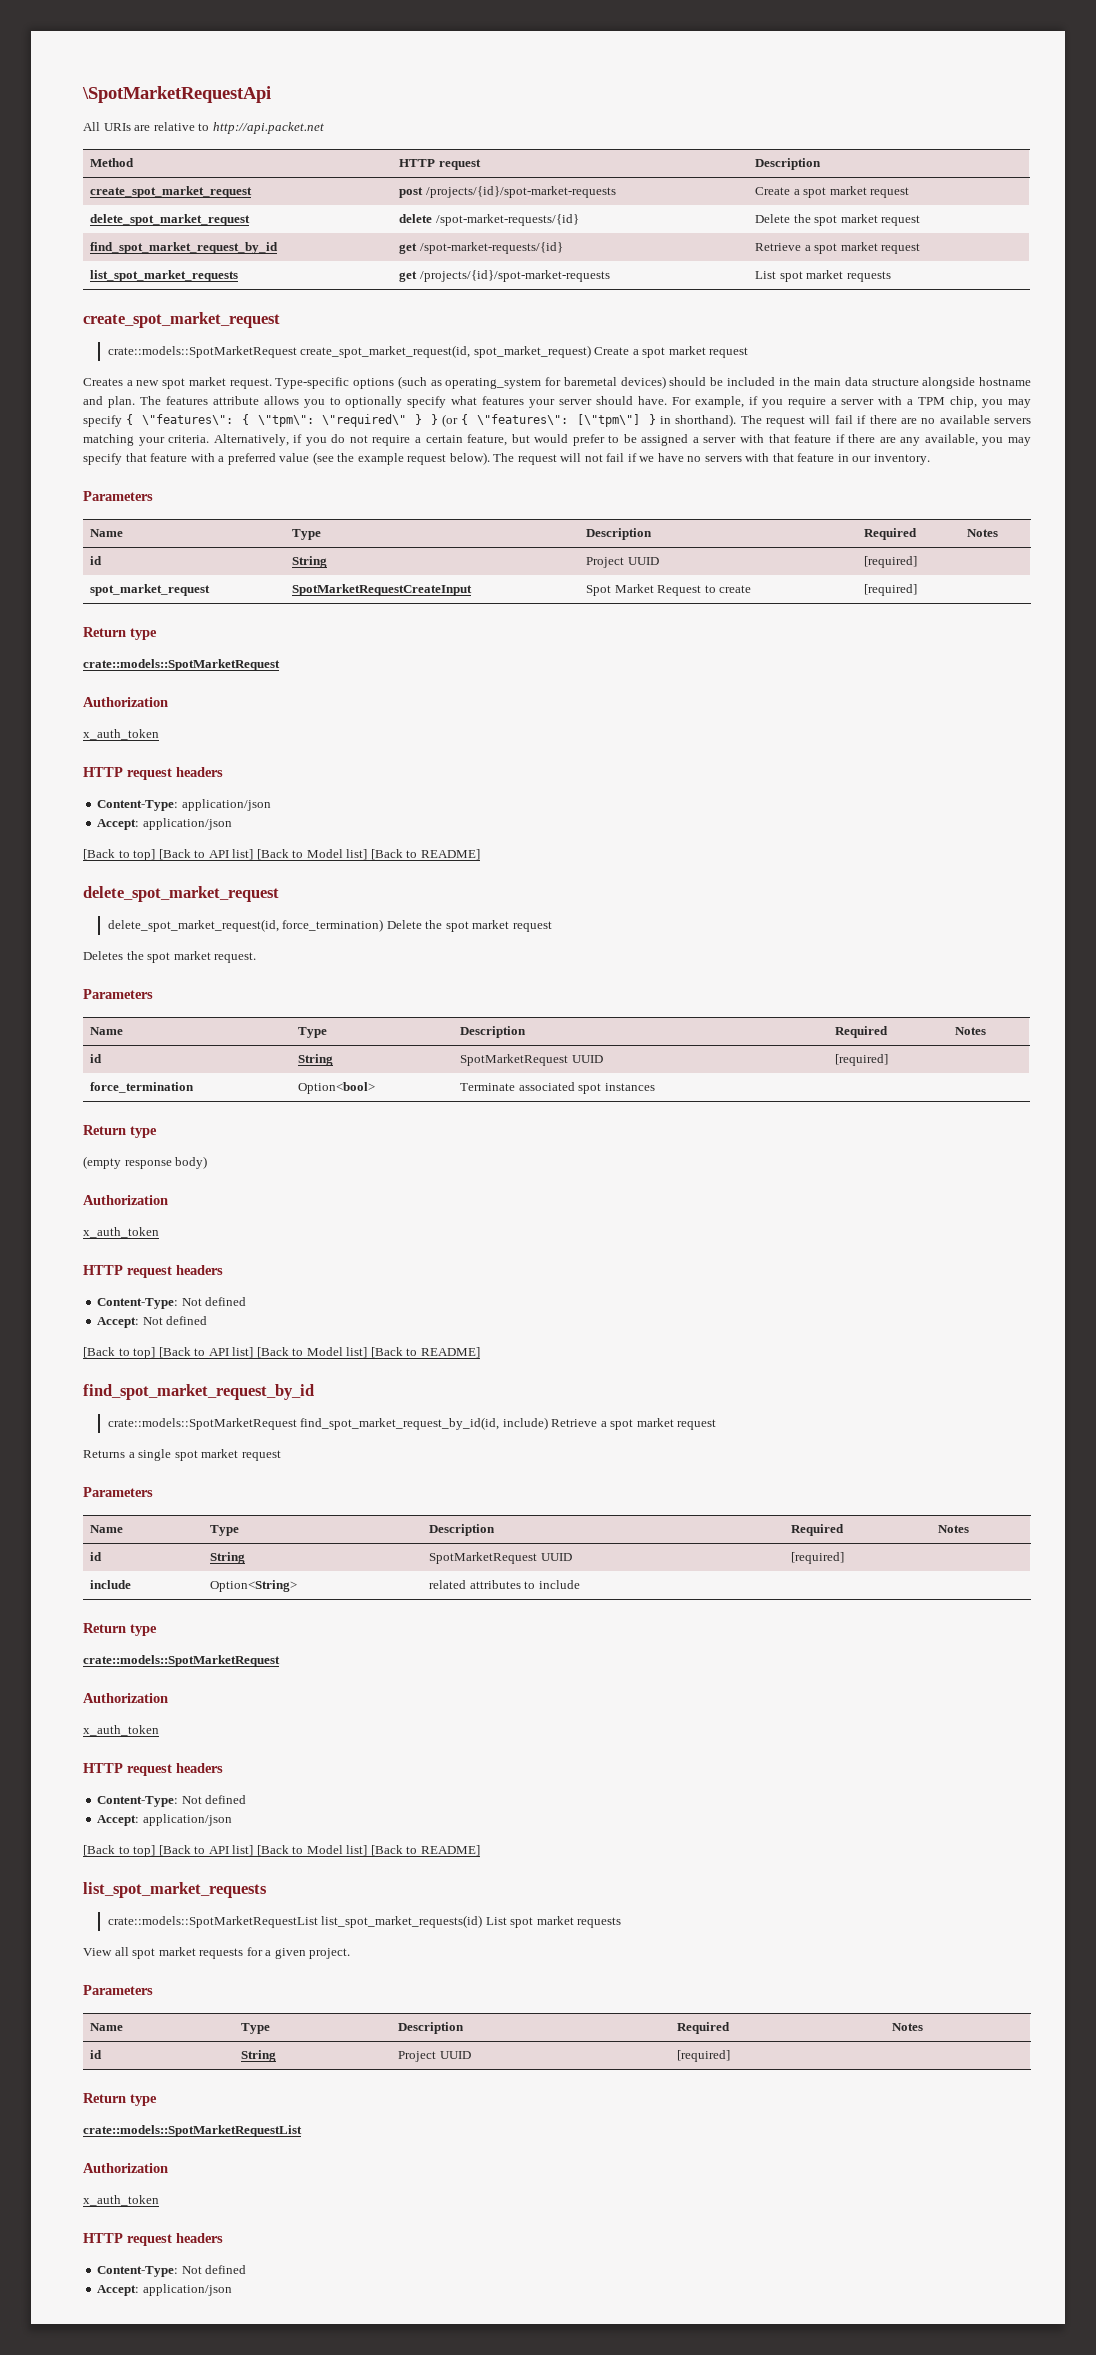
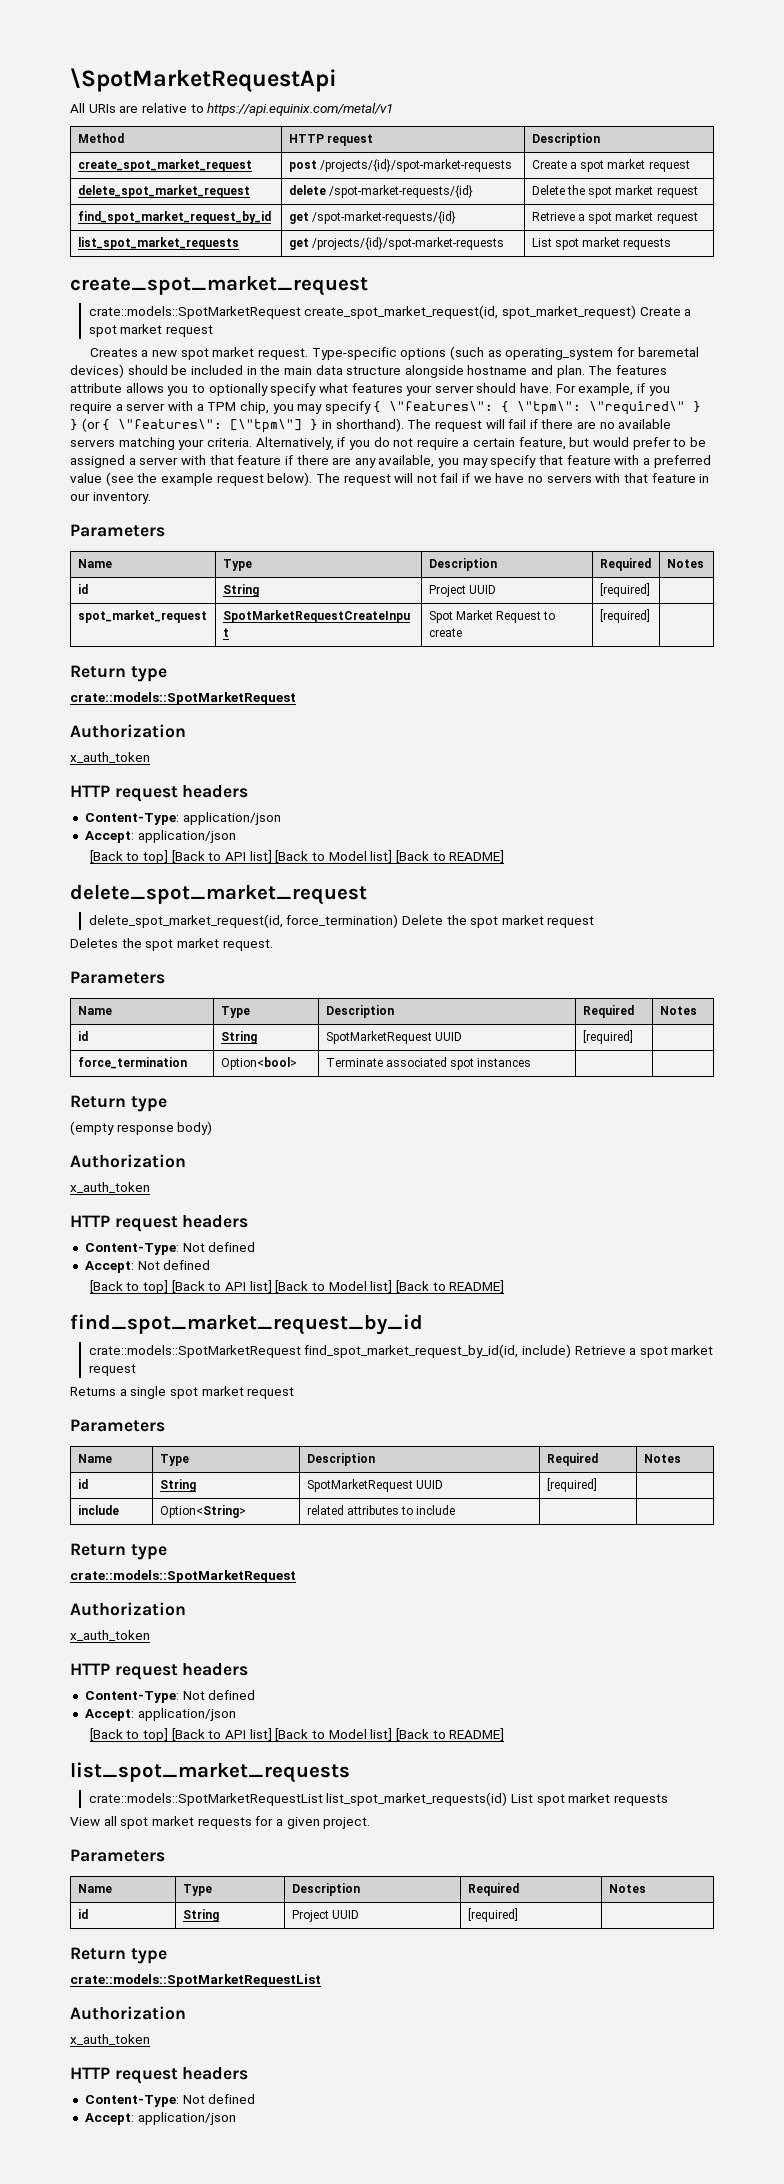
- All URIs are relative to http://api.packet.net
+ All URIs are relative to https://api.equinix.com/metal/v1

